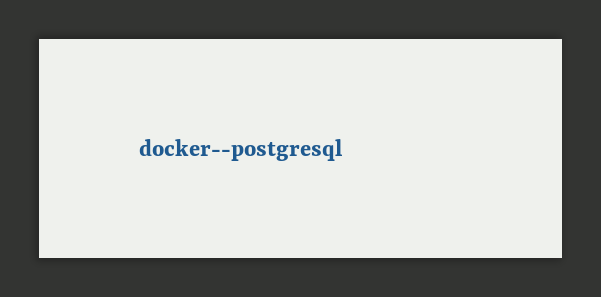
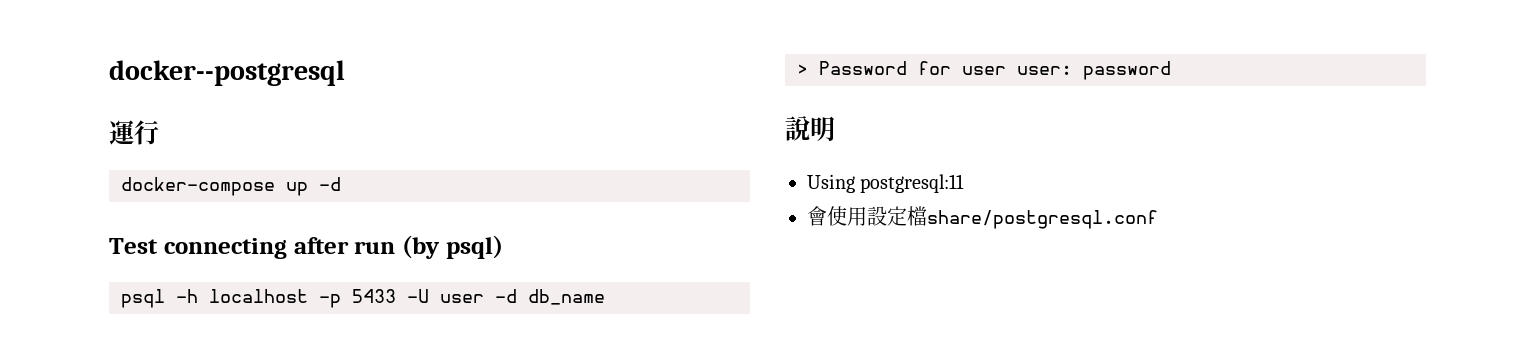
+ 運行
+ docker-compose up -d
+ Test connecting after run (by psql)
+ psql -h localhost -p 5433 -U user -d db_name
+ > Password for user user: password
+ 說明
+ Using postgresql:11
+ 會使用設定檔share/postgresql.conf

